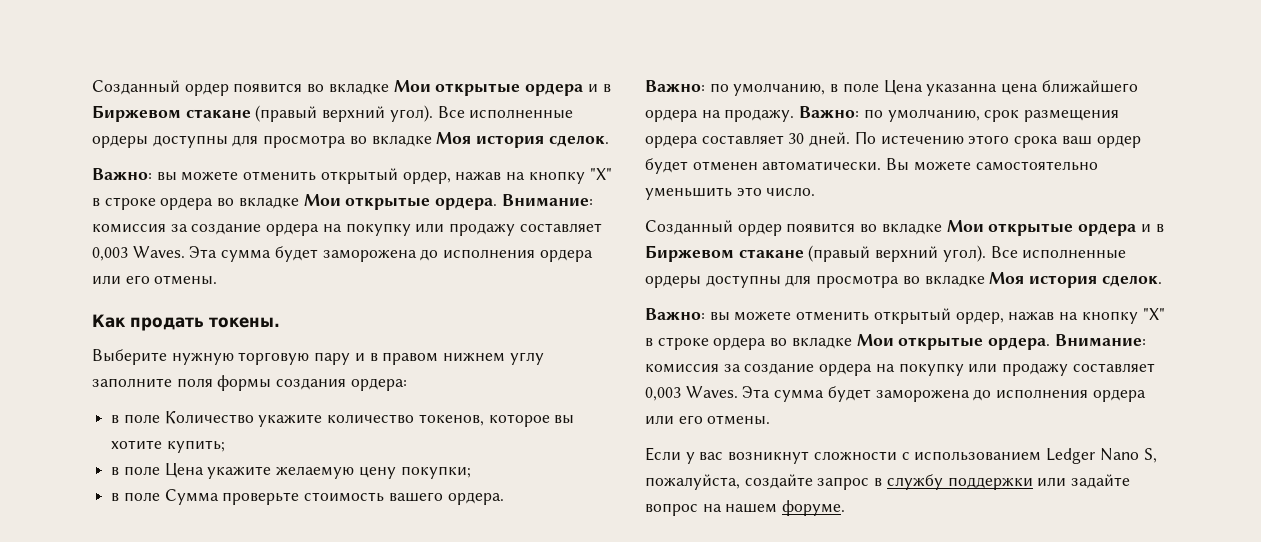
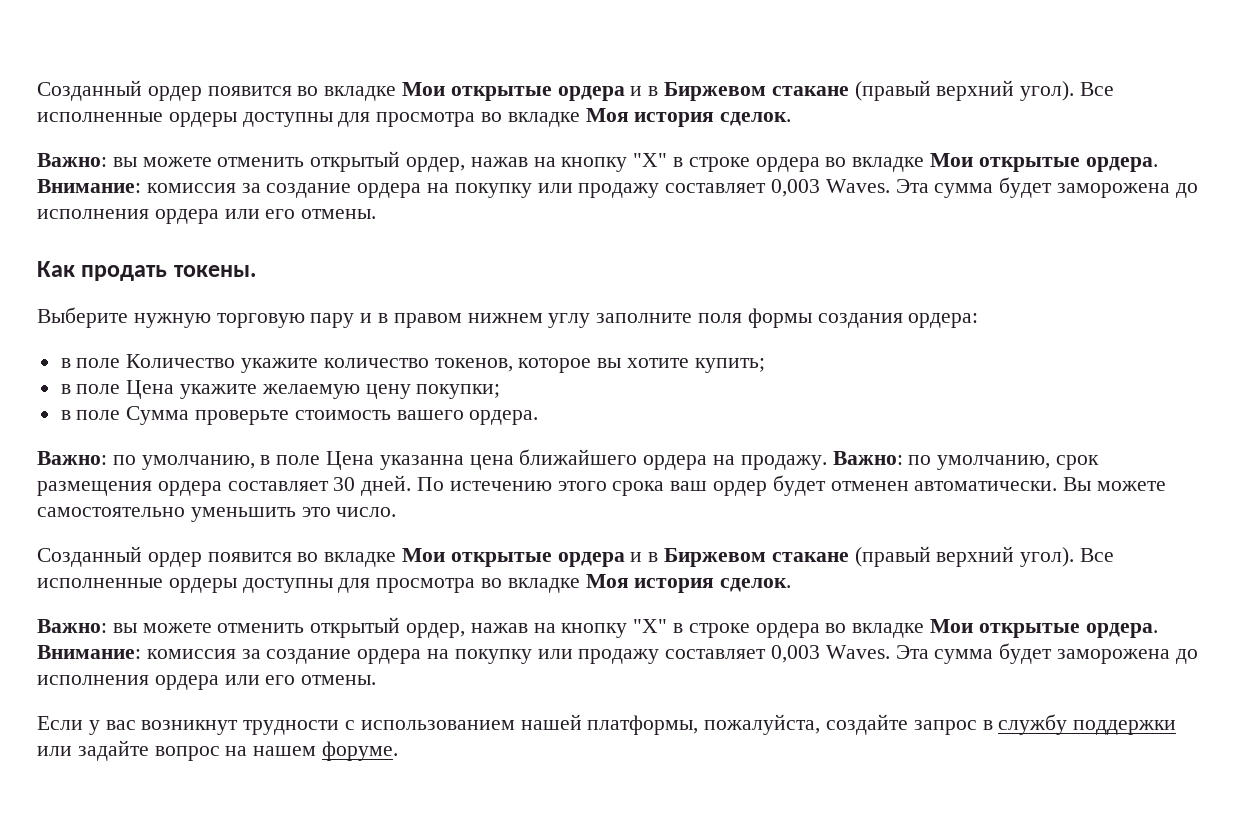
- Если у вас возникнут сложности с использованием Ledger Nano S, пожалуйста, создайте запрос в службу поддержки или задайте вопрос на нашем форуме.
+ Если у вас возникнут трудности с использованием нашей платформы, пожалуйста, создайте запрос в службу поддержки или задайте вопрос на нашем форуме.

